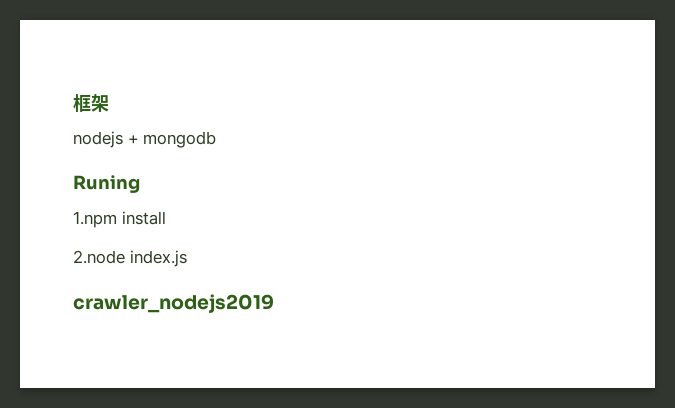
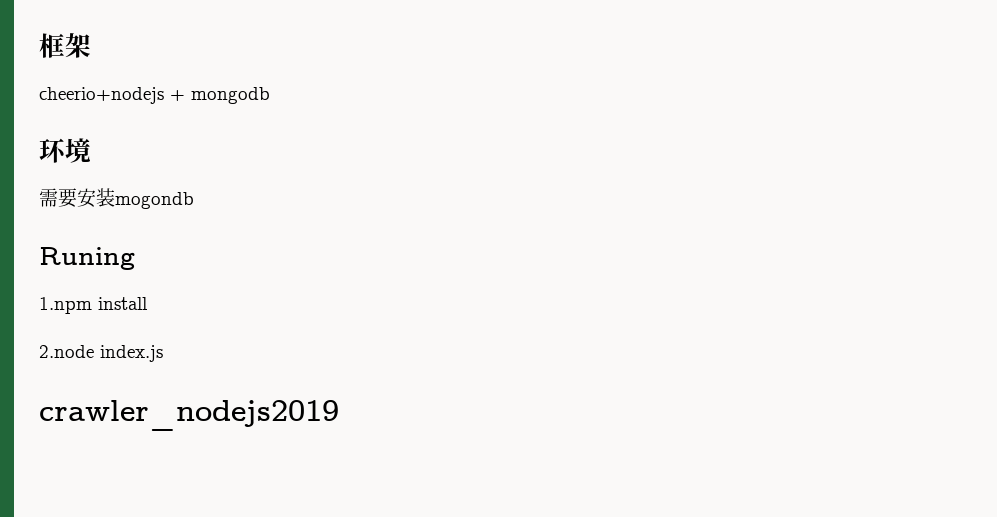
- nodejs + mongodb
+ cheerio+nodejs + mongodb
+ 环境
+ 需要安装mogondb

